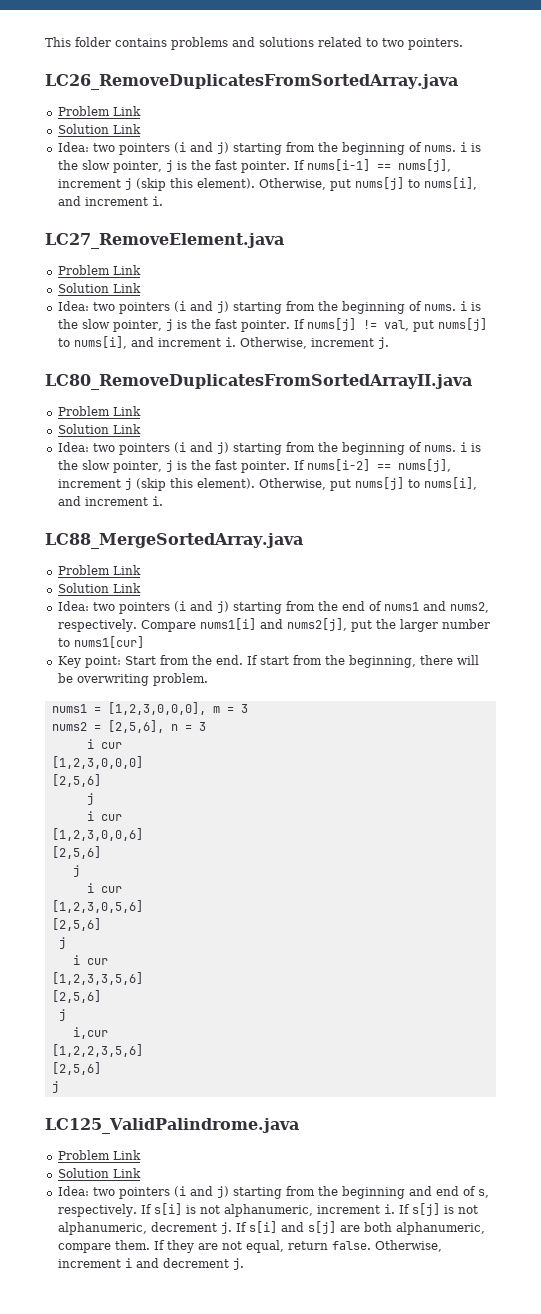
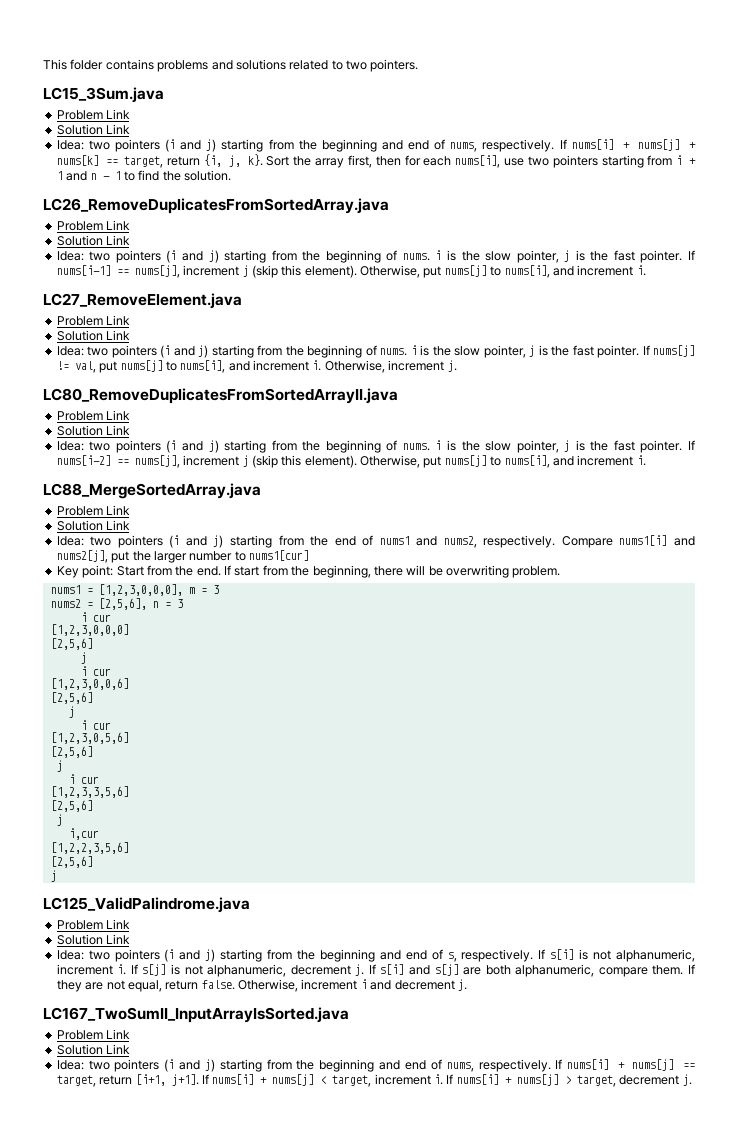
+ LC15_3Sum.java
+ Problem Link
+ Solution Link
+ Idea: two pointers (i and j) starting from the beginning and end of nums, respectively. If nums[i] + nums[j] + nums[k] == target, return {i, j, k}. Sort the array first, then for each nums[i], use two pointers starting from i + 1 and n - 1 to find the solution.
+ LC167_TwoSumII_InputArrayIsSorted.java
+ Problem Link
+ Solution Link
+ Idea: two pointers (i and j) starting from the beginning and end of nums, respectively. If nums[i] + nums[j] == target, return [i+1, j+1]. If nums[i] + nums[j] < target, increment i. If nums[i] + nums[j] > target, decrement j.

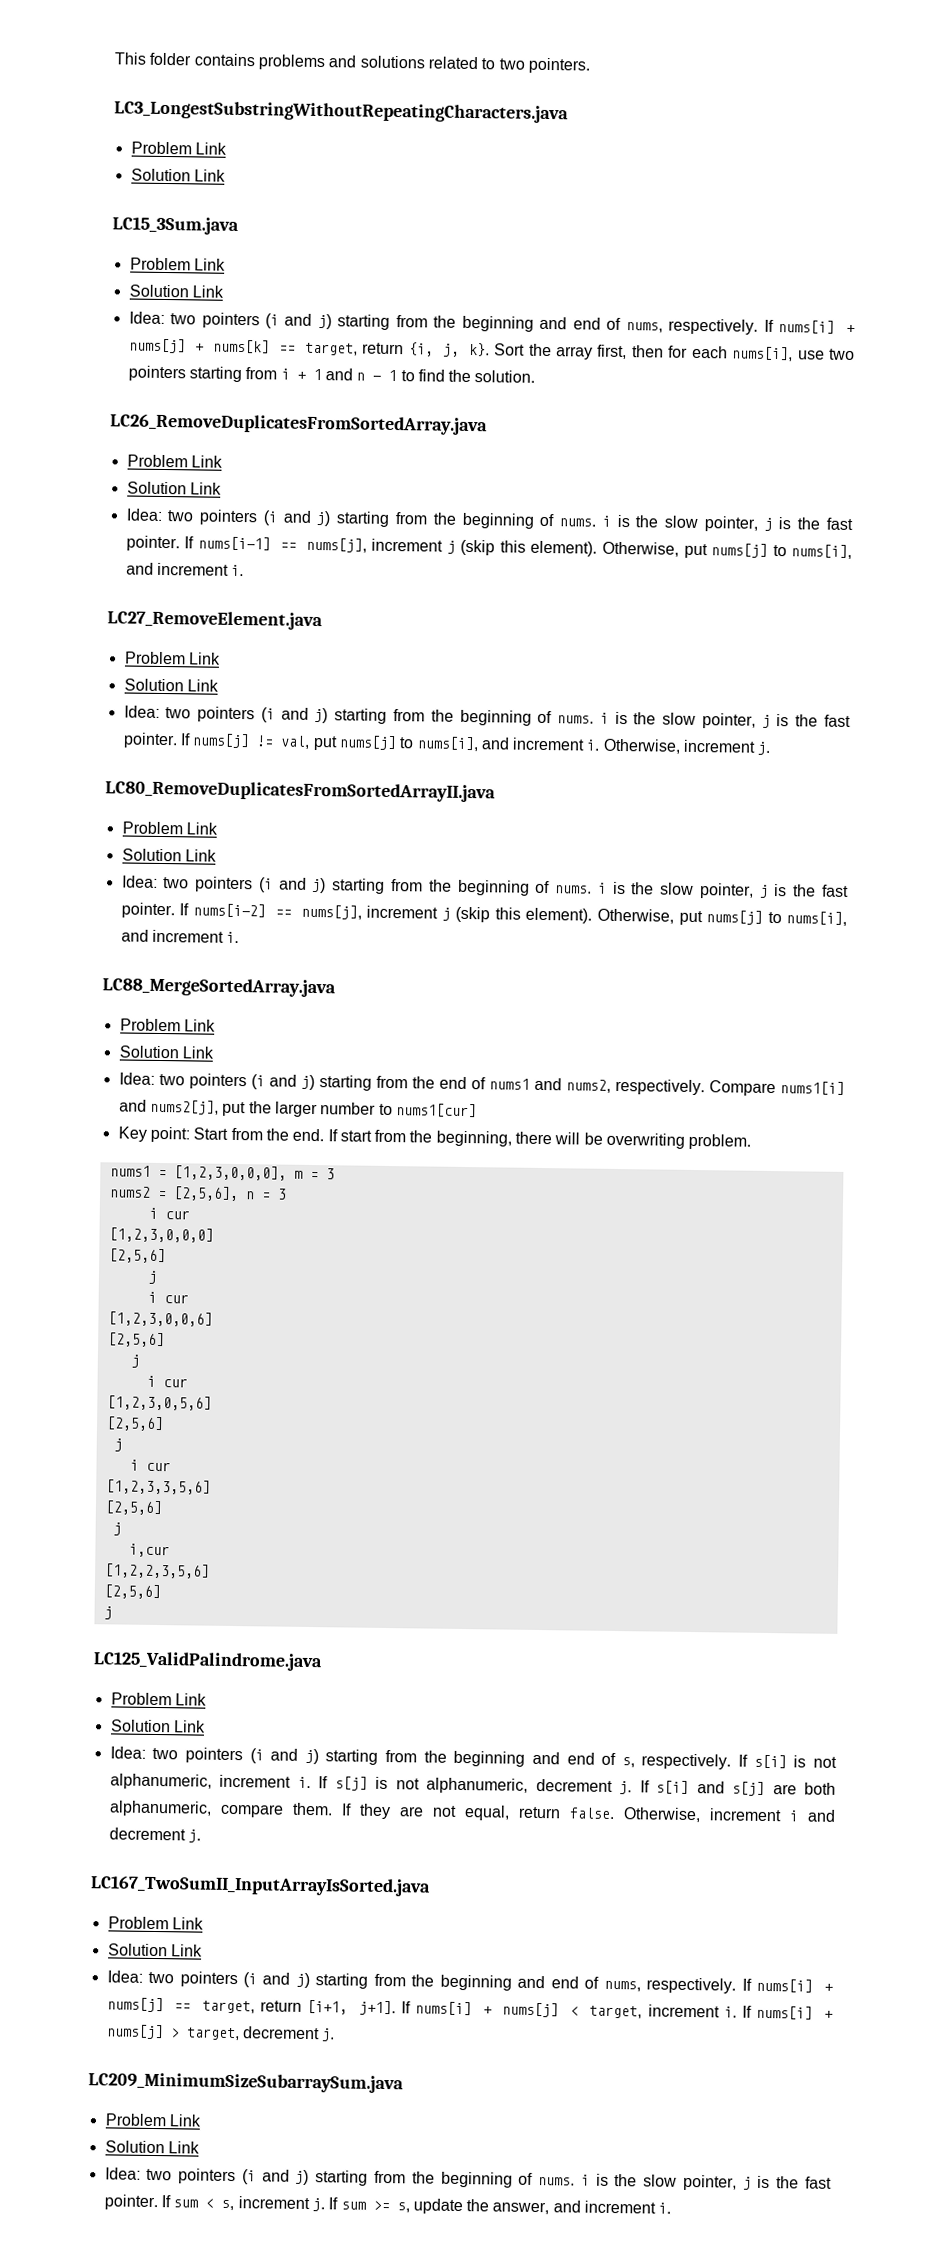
+ LC3_LongestSubstringWithoutRepeatingCharacters.java
+ Problem Link
+ Solution Link
+ LC209_MinimumSizeSubarraySum.java
+ Problem Link
+ Solution Link
+ Idea: two pointers (i and j) starting from the beginning of nums. i is the slow pointer, j is the fast pointer. If sum < s, increment j. If sum >= s, update the answer, and increment i.

